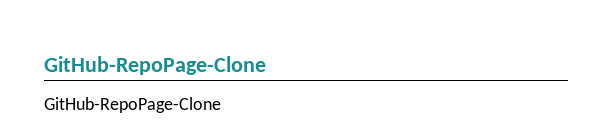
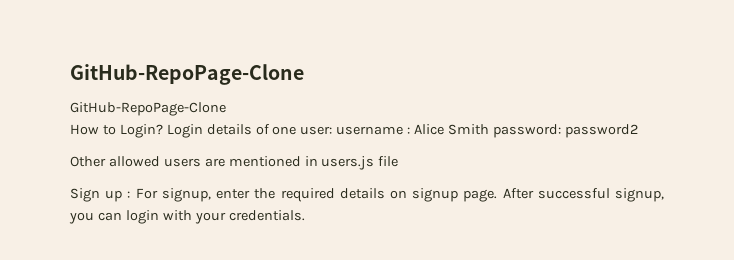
+ How to Login? Login details of one user: username : Alice Smith password: password2
+ Other allowed users are mentioned in users.js file
+ Sign up : For signup, enter the required details on signup page. After successful signup, you can login with your credentials.

